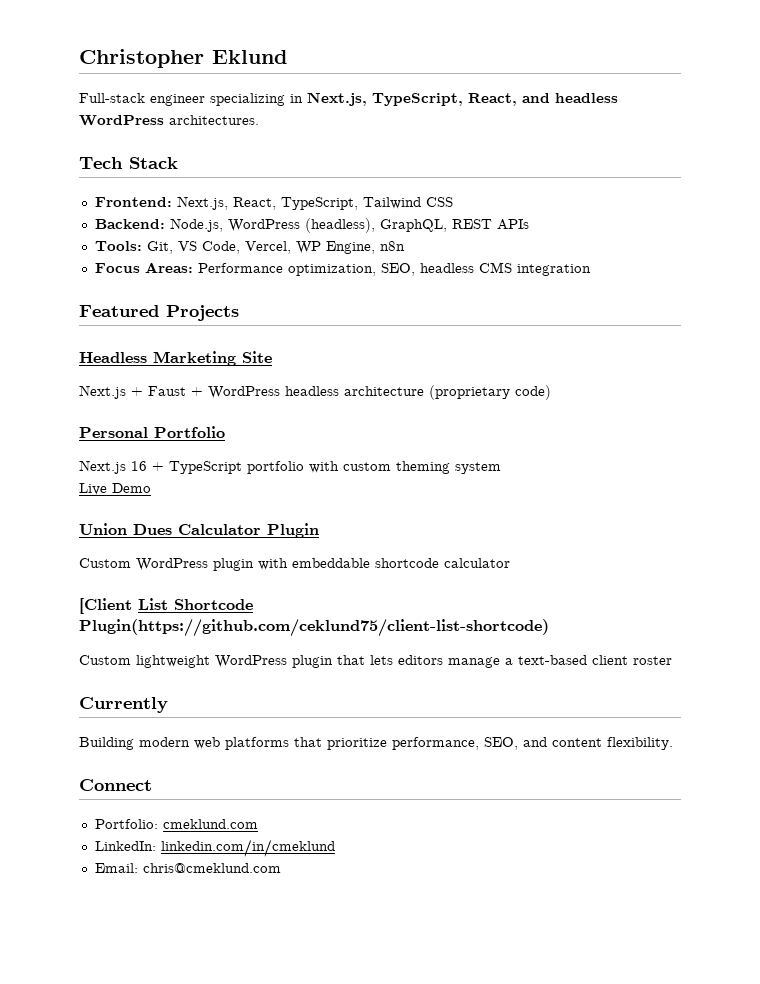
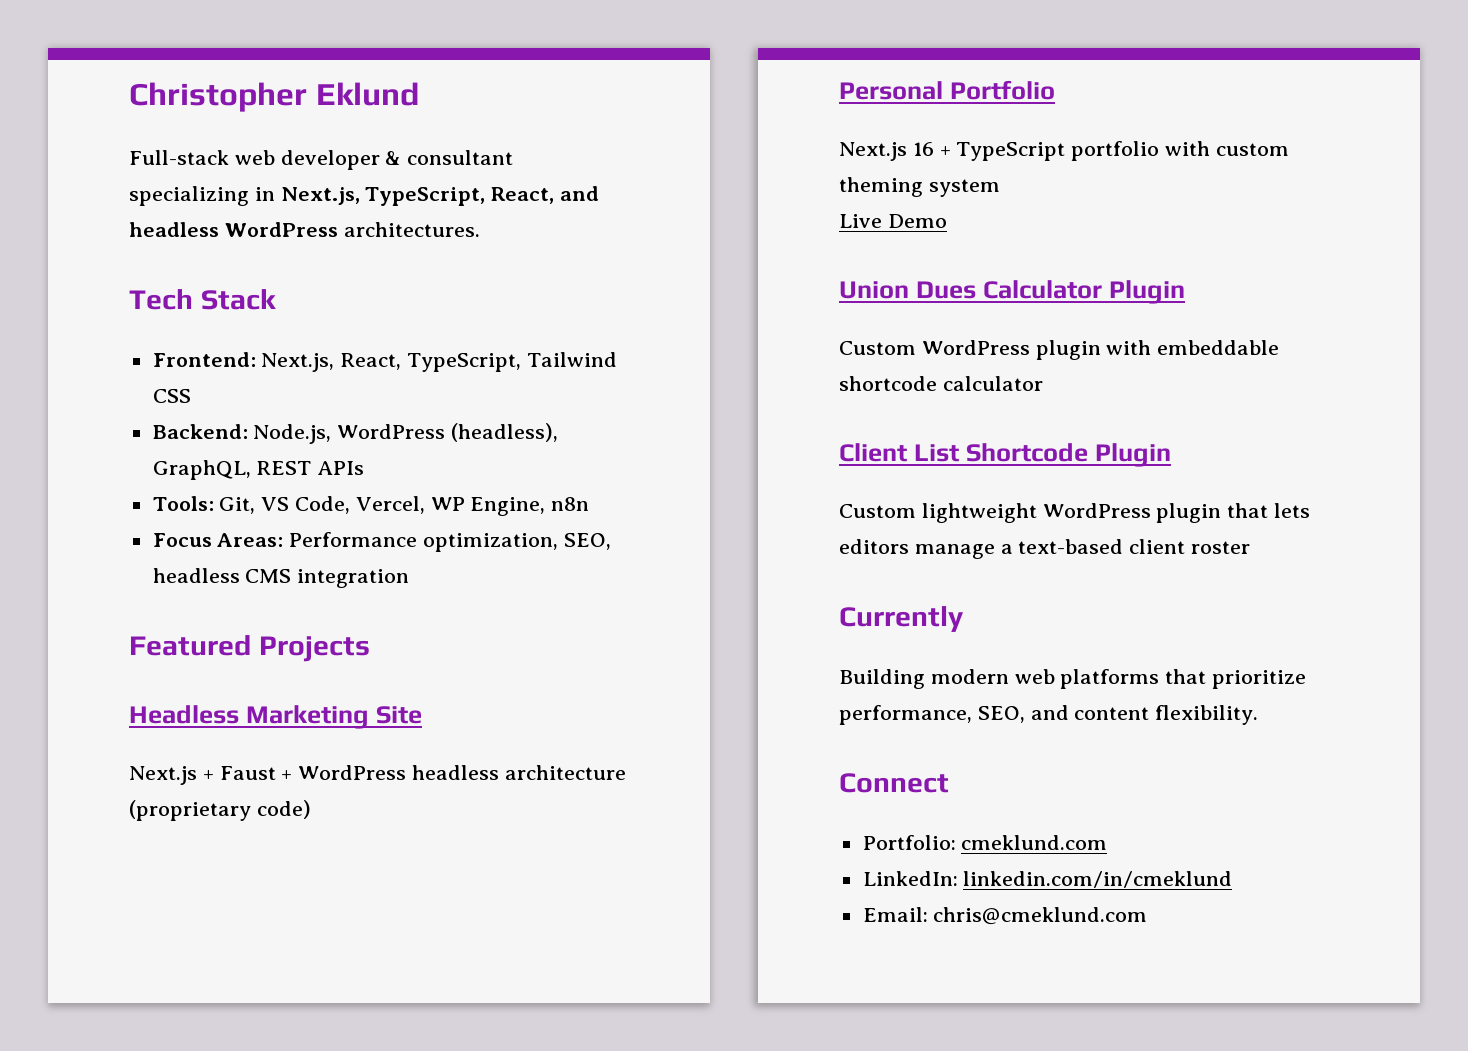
- Full-stack engineer specializing in Next.js, TypeScript, React, and headless WordPress architectures.
+ Full-stack web developer & consultant specializing in Next.js, TypeScript, React, and headless WordPress architectures.
- [Client List Shortcode Plugin(https://github.com/ceklund75/client-list-shortcode)
+ Client List Shortcode Plugin

